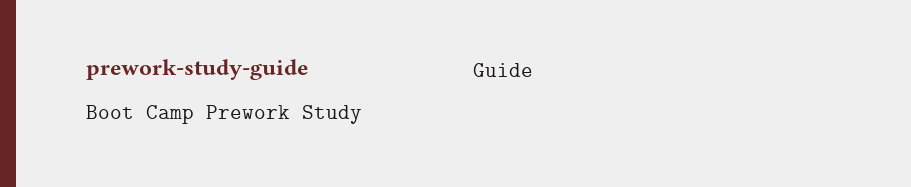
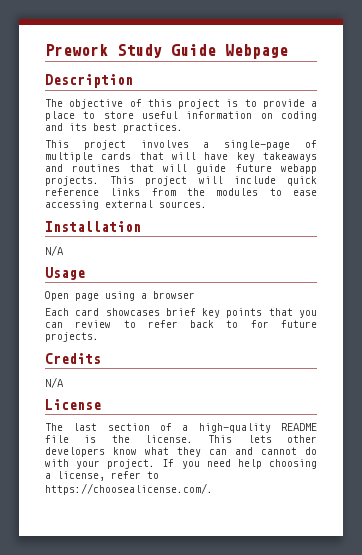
- prework-study-guide
- Boot Camp Prework Study Guide
+ Prework Study Guide Webpage
+ Description
+ The objective of this project is to provide a place to store useful information on coding and its best practices.
+ This project involves a single-page of multiple cards that will have key takeaways and routines that will guide future webapp projects. This project will include quick reference links from the modules to ease accessing external sources.
+ Installation
+ N/A
+ Usage
+ Open page using a browser
+ Each card showcases brief key points that you can review to refer back to for future projects.
+ Credits
+ N/A
+ License
+ The last section of a high-quality README file is the license. This lets other developers know what they can and cannot do with your project. If you need help choosing a license, refer to https://choosealicense.com/.

